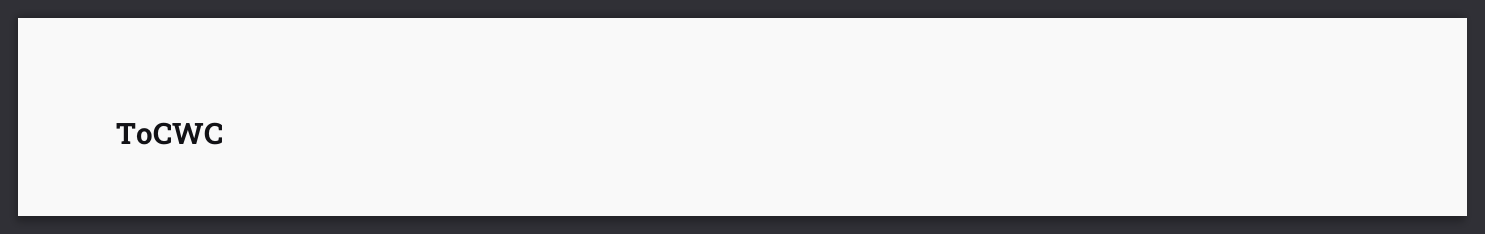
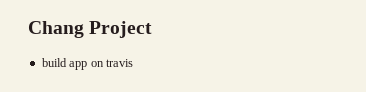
- ToCWC
+ Chang Project
+ build app on travis

